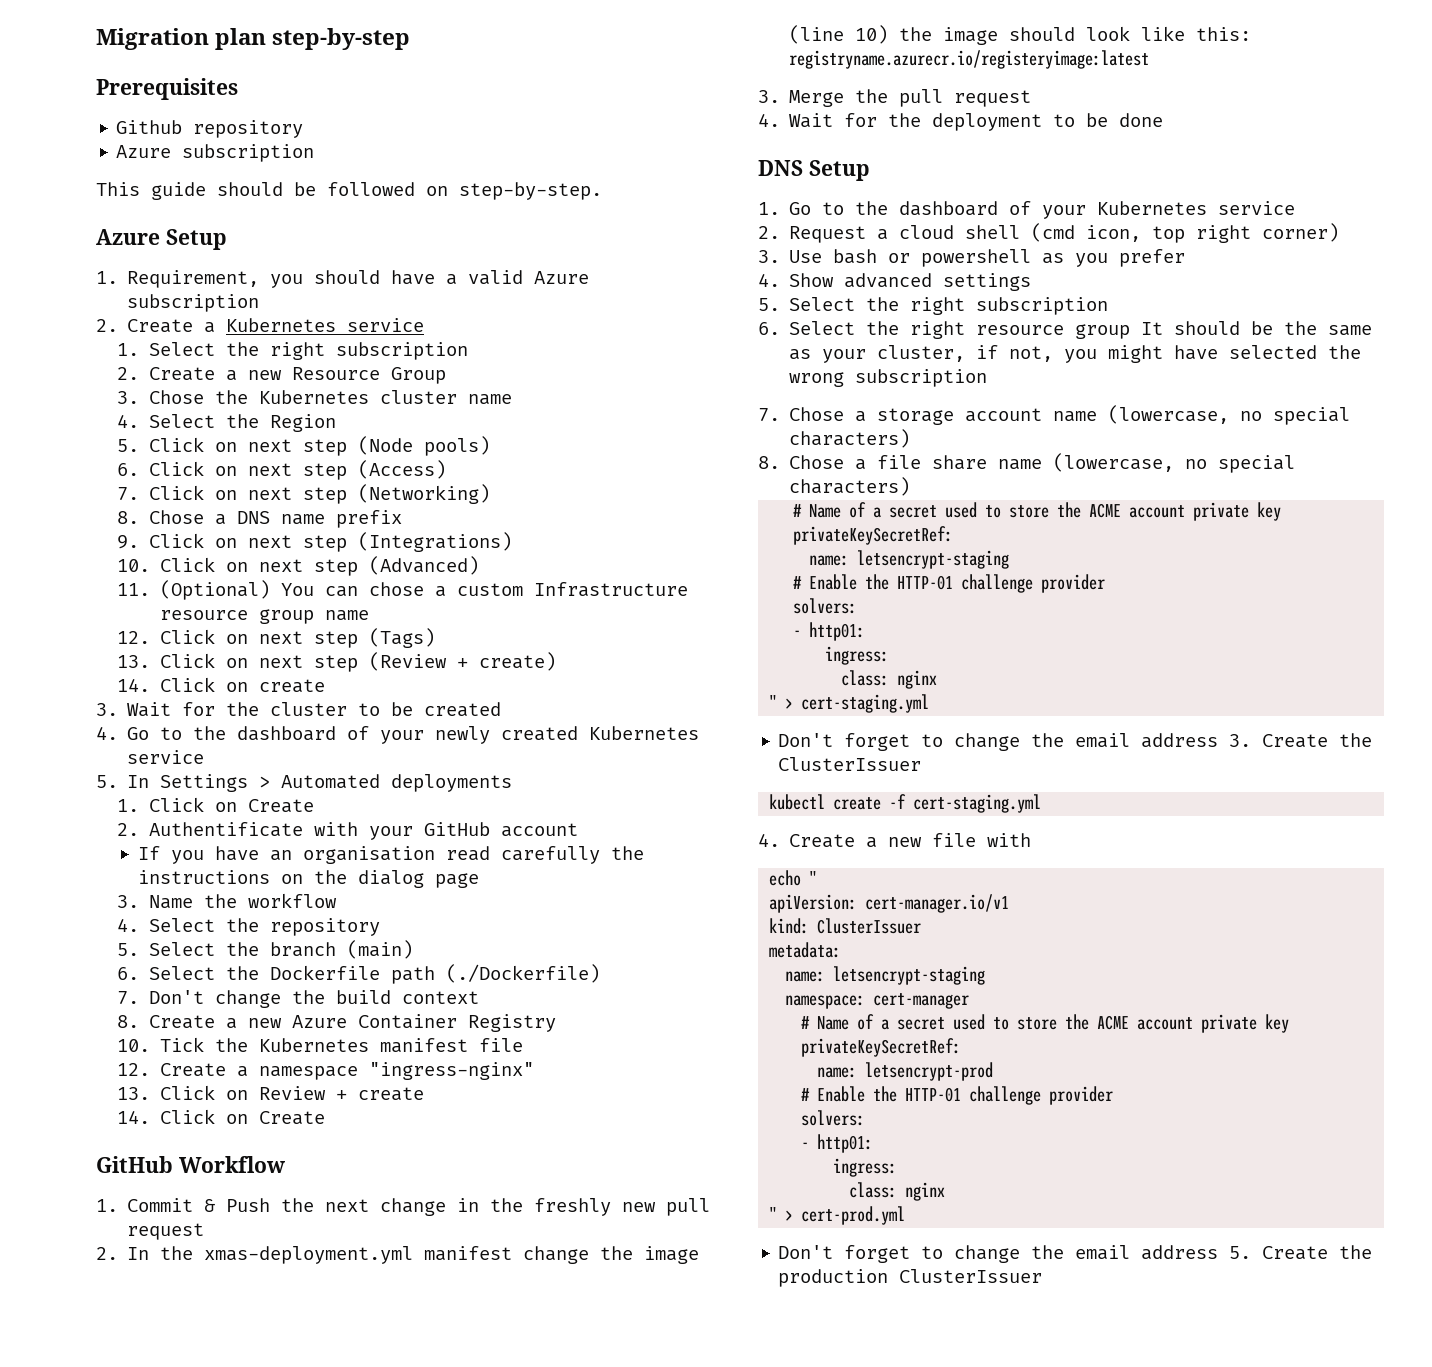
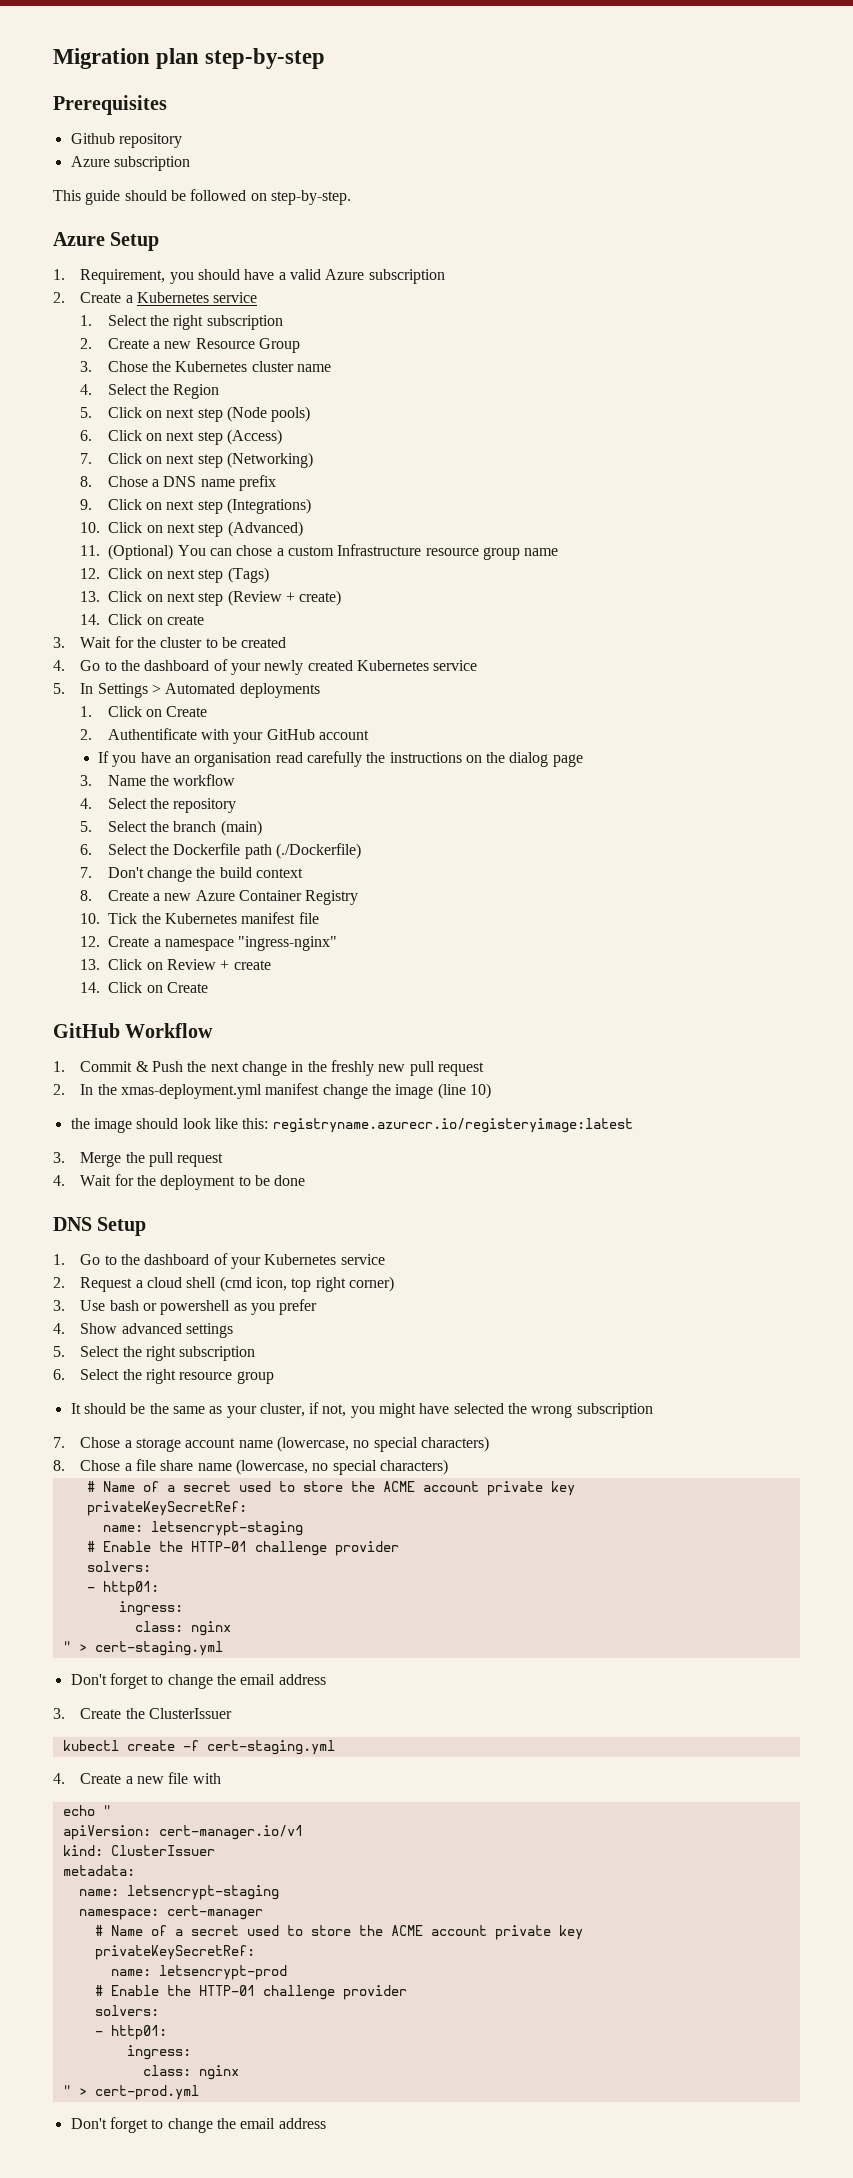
- 2. In the xmas-deployment.yml manifest change the image (line 10) the image should look like this: registryname.azurecr.io/registeryimage:latest
+ 2. In the xmas-deployment.yml manifest change the image (line 10)
+ the image should look like this: registryname.azurecr.io/registeryimage:latest
- 6. Select the right resource group It should be the same as your cluster, if not, you might have selected the wrong subscription
+ 6. Select the right resource group
+ It should be the same as your cluster, if not, you might have selected the wrong subscription
  " > cert-staging.yml
- Don't forget to change the email address 3. Create the ClusterIssuer
+ Don't forget to change the email address
+ 3. Create the ClusterIssuer
  " > cert-prod.yml
- Don't forget to change the email address 5. Create the production ClusterIssuer
+ Don't forget to change the email address

